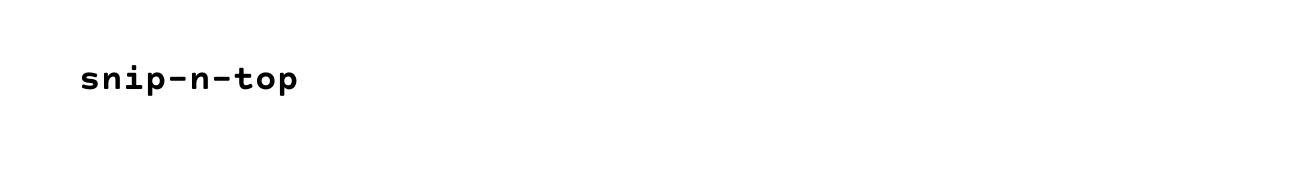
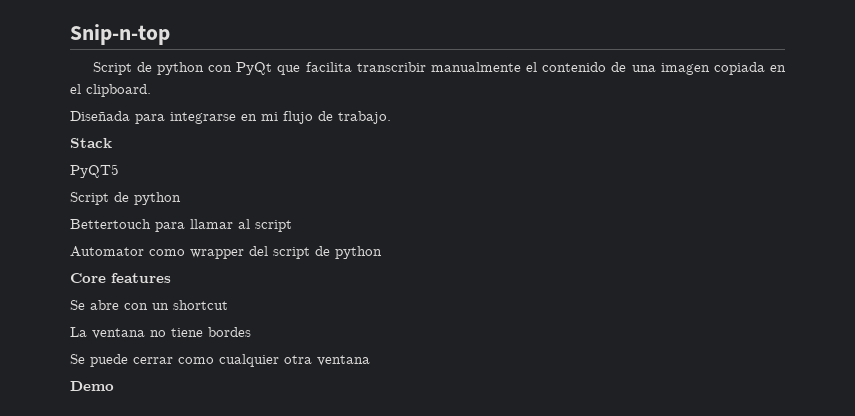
- snip-n-top
+ Snip-n-top
+ Script de python con PyQt que facilita transcribir manualmente el contenido de una imagen copiada en el clipboard.
+ Diseñada para integrarse en mi flujo de trabajo.
+ Stack
+ PyQT5
+ Script de python
+ Bettertouch para llamar al script
+ Automator como wrapper del script de python
+ Core features
+ Se abre con un shortcut
+ La ventana no tiene bordes
+ Se puede cerrar como cualquier otra ventana
+ Demo

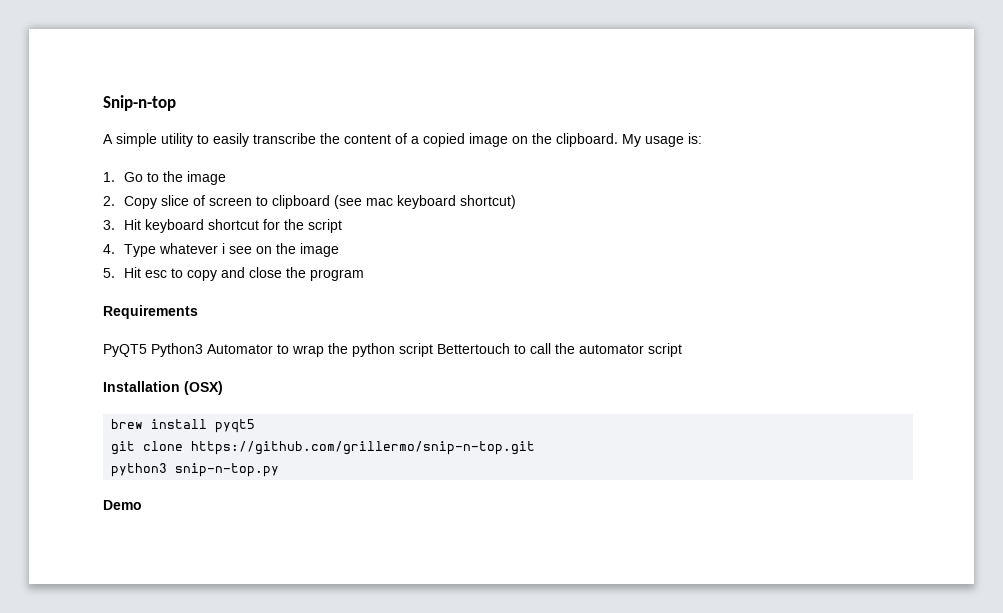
- Script de python con PyQt que facilita transcribir manualmente el contenido de una imagen copiada en el clipboard.
- Diseñada para integrarse en mi flujo de trabajo.
- Stack
- PyQT5
- Script de python
- Bettertouch para llamar al script
- Automator como wrapper del script de python
- Core features
- Se abre con un shortcut
- La ventana no tiene bordes
- Se puede cerrar como cualquier otra ventana
+ A simple utility to easily transcribe the content of a copied image on the clipboard. My usage is:
+ 1. Go to the image
+ 2. Copy slice of screen to clipboard (see mac keyboard shortcut)
+ 3. Hit keyboard shortcut for the script
+ 4. Type whatever i see on the image
+ 5. Hit esc to copy and close the program
+ Requirements
+ PyQT5 Python3 Automator to wrap the python script Bettertouch to call the automator script
+ Installation (OSX)
+ brew install pyqt5
+ git clone https://github.com/grillermo/snip-n-top.git
+ python3 snip-n-top.py

